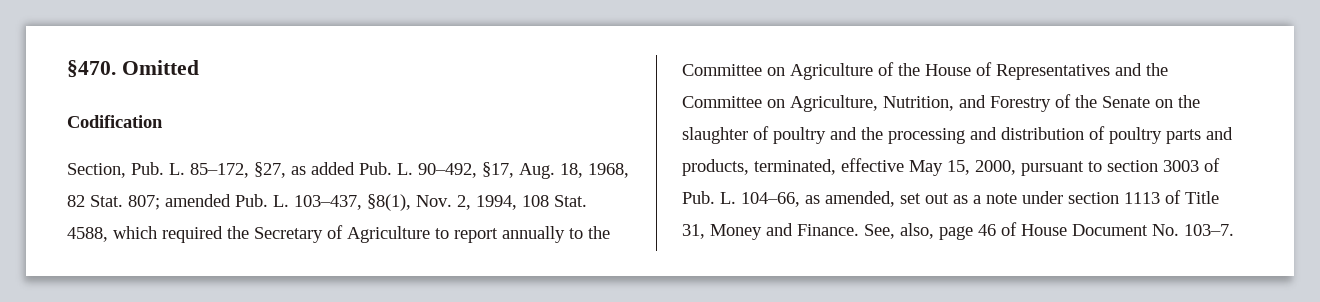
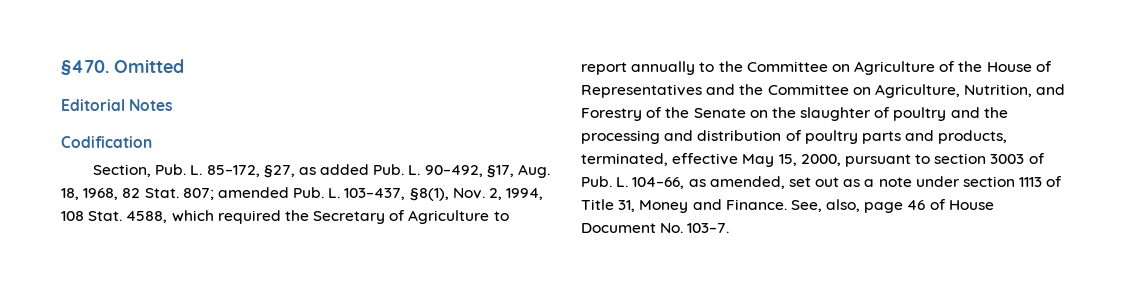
+ Editorial Notes

